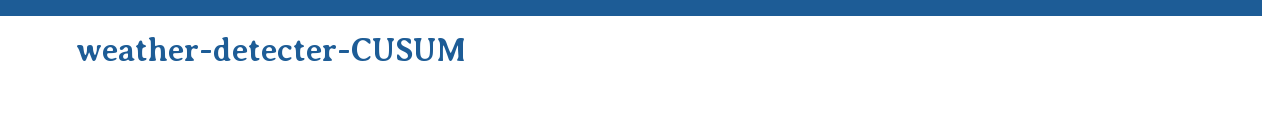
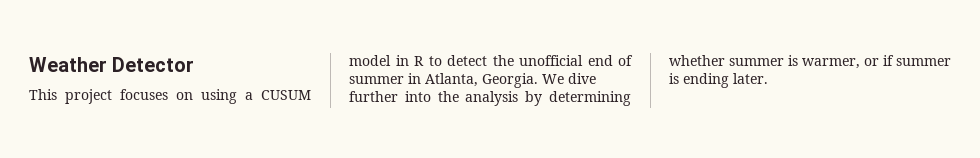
- weather-detecter-CUSUM
+ Weather Detector
+ This project focuses on using a CUSUM model in R to detect the unofficial end of summer in Atlanta, Georgia. We dive further into the analysis by determining whether summer is warmer, or if summer is ending later.

